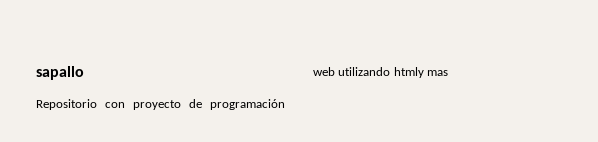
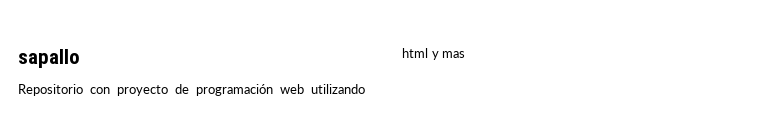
- Repositorio con proyecto de programación web utilizando htmly mas
+ Repositorio con proyecto de programación web utilizando html y mas

